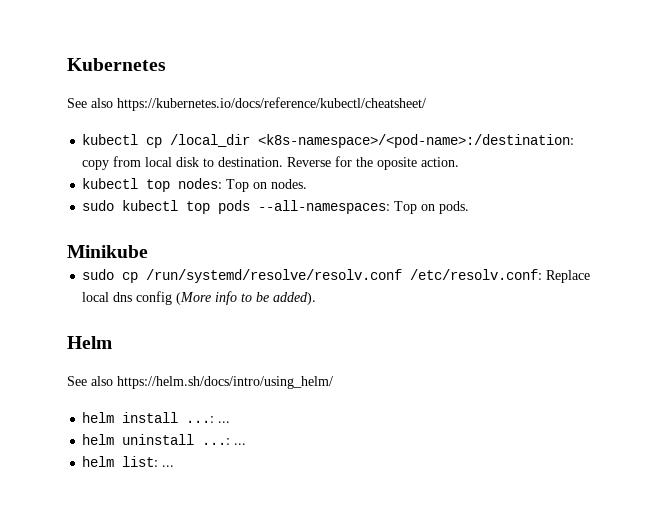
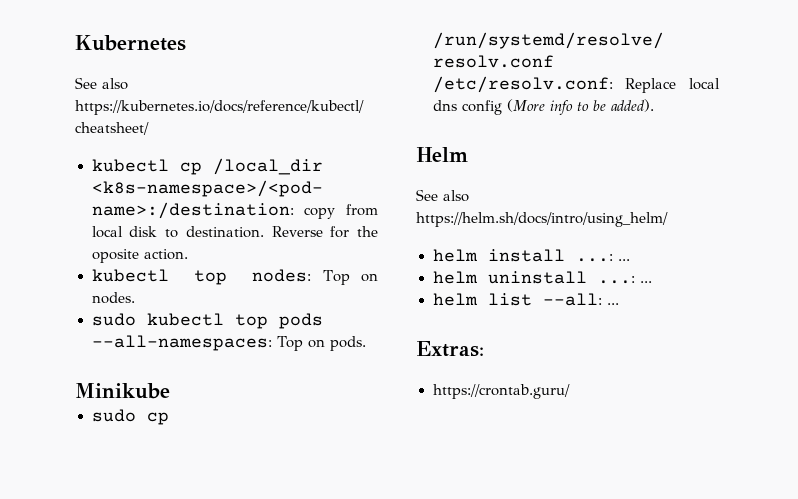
- helm list: ...
+ helm list --all: ...
+ Extras:
+ https://crontab.guru/

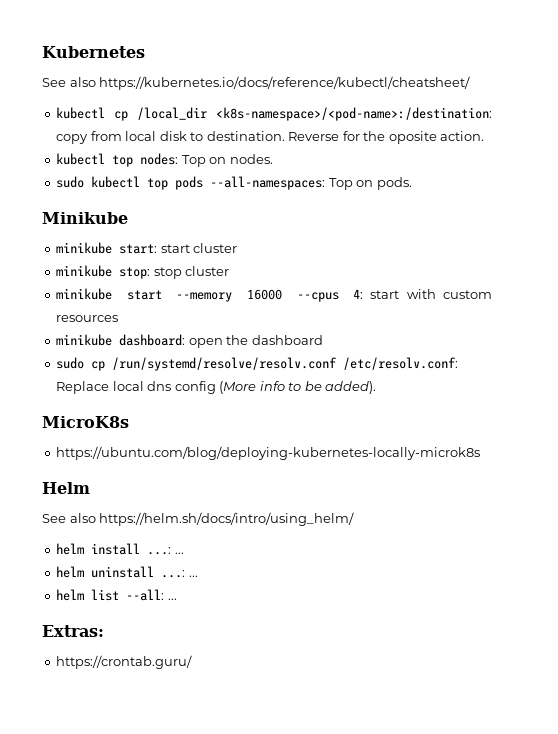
+ minikube start: start cluster
+ minikube stop: stop cluster
+ minikube start --memory 16000 --cpus 4: start with custom resources
+ minikube dashboard: open the dashboard
+ MicroK8s
+ https://ubuntu.com/blog/deploying-kubernetes-locally-microk8s

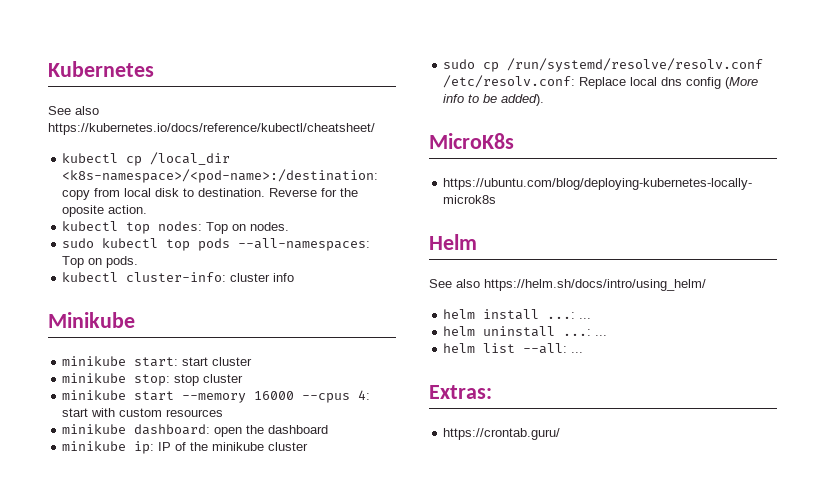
+ kubectl cluster-info: cluster info
+ minikube ip: IP of the minikube cluster

